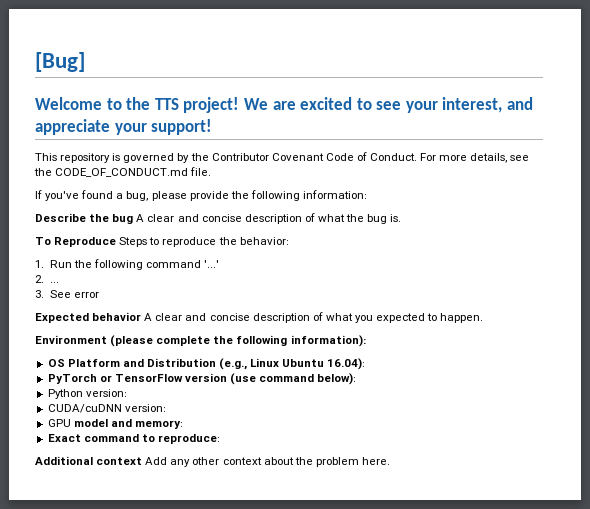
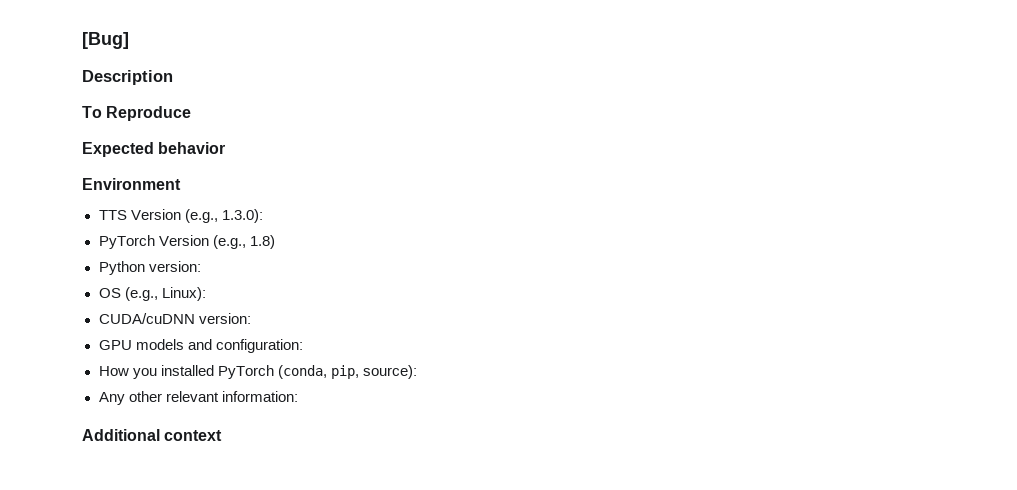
- Welcome to the TTS project! We are excited to see your interest, and appreciate your support!
- This repository is governed by the Contributor Covenant Code of Conduct. For more details, see the CODE_OF_CONDUCT.md file.
- If you've found a bug, please provide the following information:
- Describe the bug A clear and concise description of what the bug is.
- To Reproduce Steps to reproduce the behavior:
- 1. Run the following command '...'
- 2. ...
- 3. See error
- Expected behavior A clear and concise description of what you expected to happen.
- Environment (please complete the following information):
- OS Platform and Distribution (e.g., Linux Ubuntu 16.04):
- PyTorch or TensorFlow version (use command below):
+ Description
+ To Reproduce
+ Expected behavior
+ Environment
+ TTS Version (e.g., 1.3.0):
+ PyTorch Version (e.g., 1.8)
+ OS (e.g., Linux):
- GPU model and memory:
- Exact command to reproduce:
- Additional context Add any other context about the problem here.
+ GPU models and configuration:
+ How you installed PyTorch (conda, pip, source):
+ Any other relevant information:
+ Additional context

